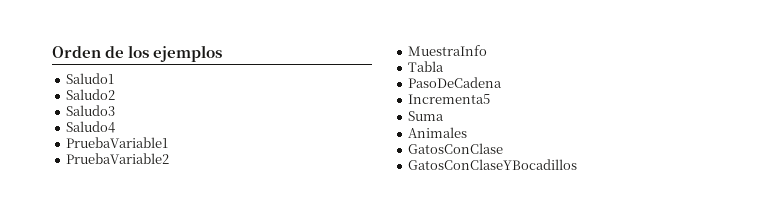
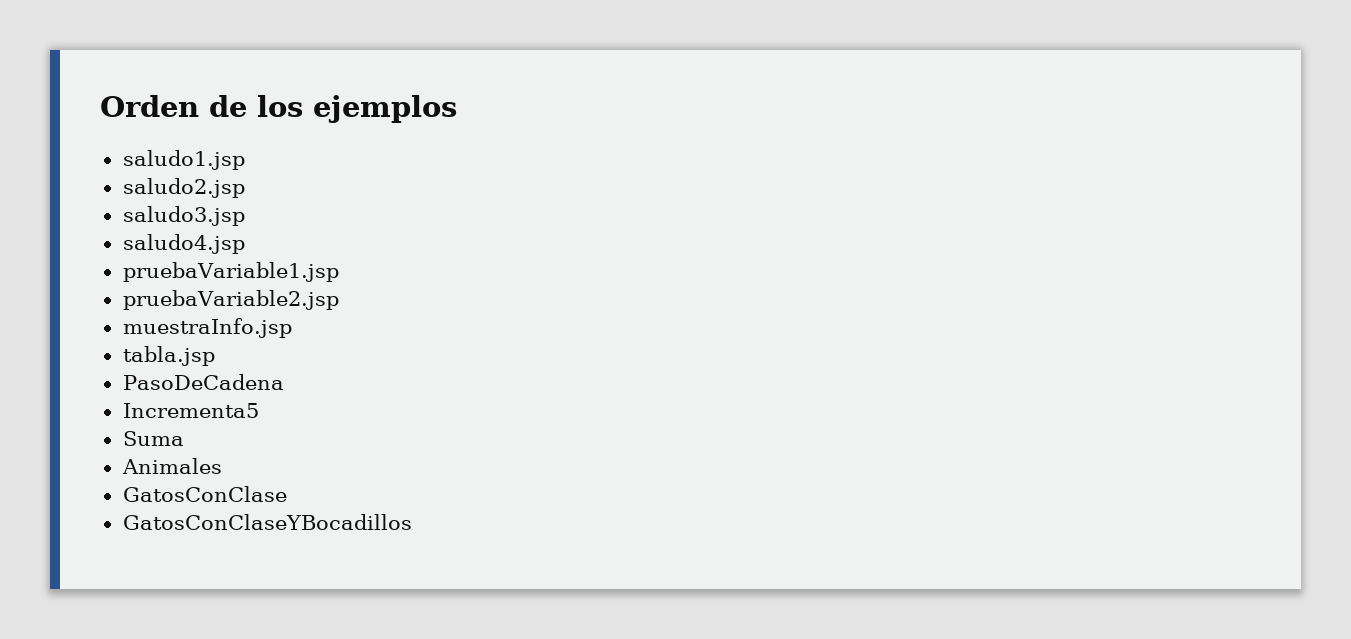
- Saludo1
- Saludo2
- Saludo3
- Saludo4
- PruebaVariable1
- PruebaVariable2
- MuestraInfo
- Tabla
+ saludo1.jsp
+ saludo2.jsp
+ saludo3.jsp
+ saludo4.jsp
+ pruebaVariable1.jsp
+ pruebaVariable2.jsp
+ muestraInfo.jsp
+ tabla.jsp

